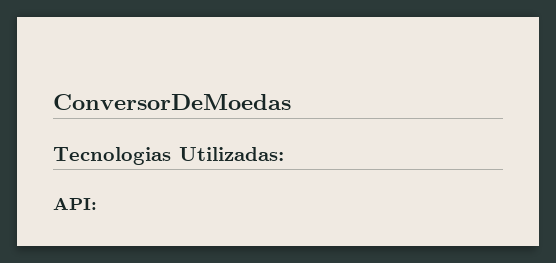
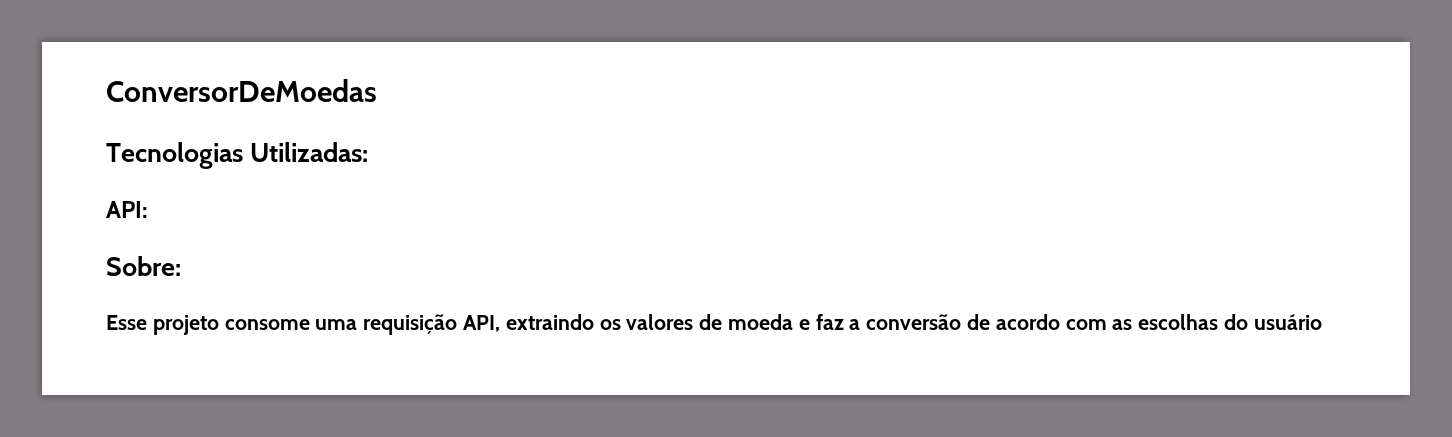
+ Sobre:
+ Esse projeto consome uma requisição API, extraindo os valores de moeda e faz a conversão de acordo com as escolhas do usuário

